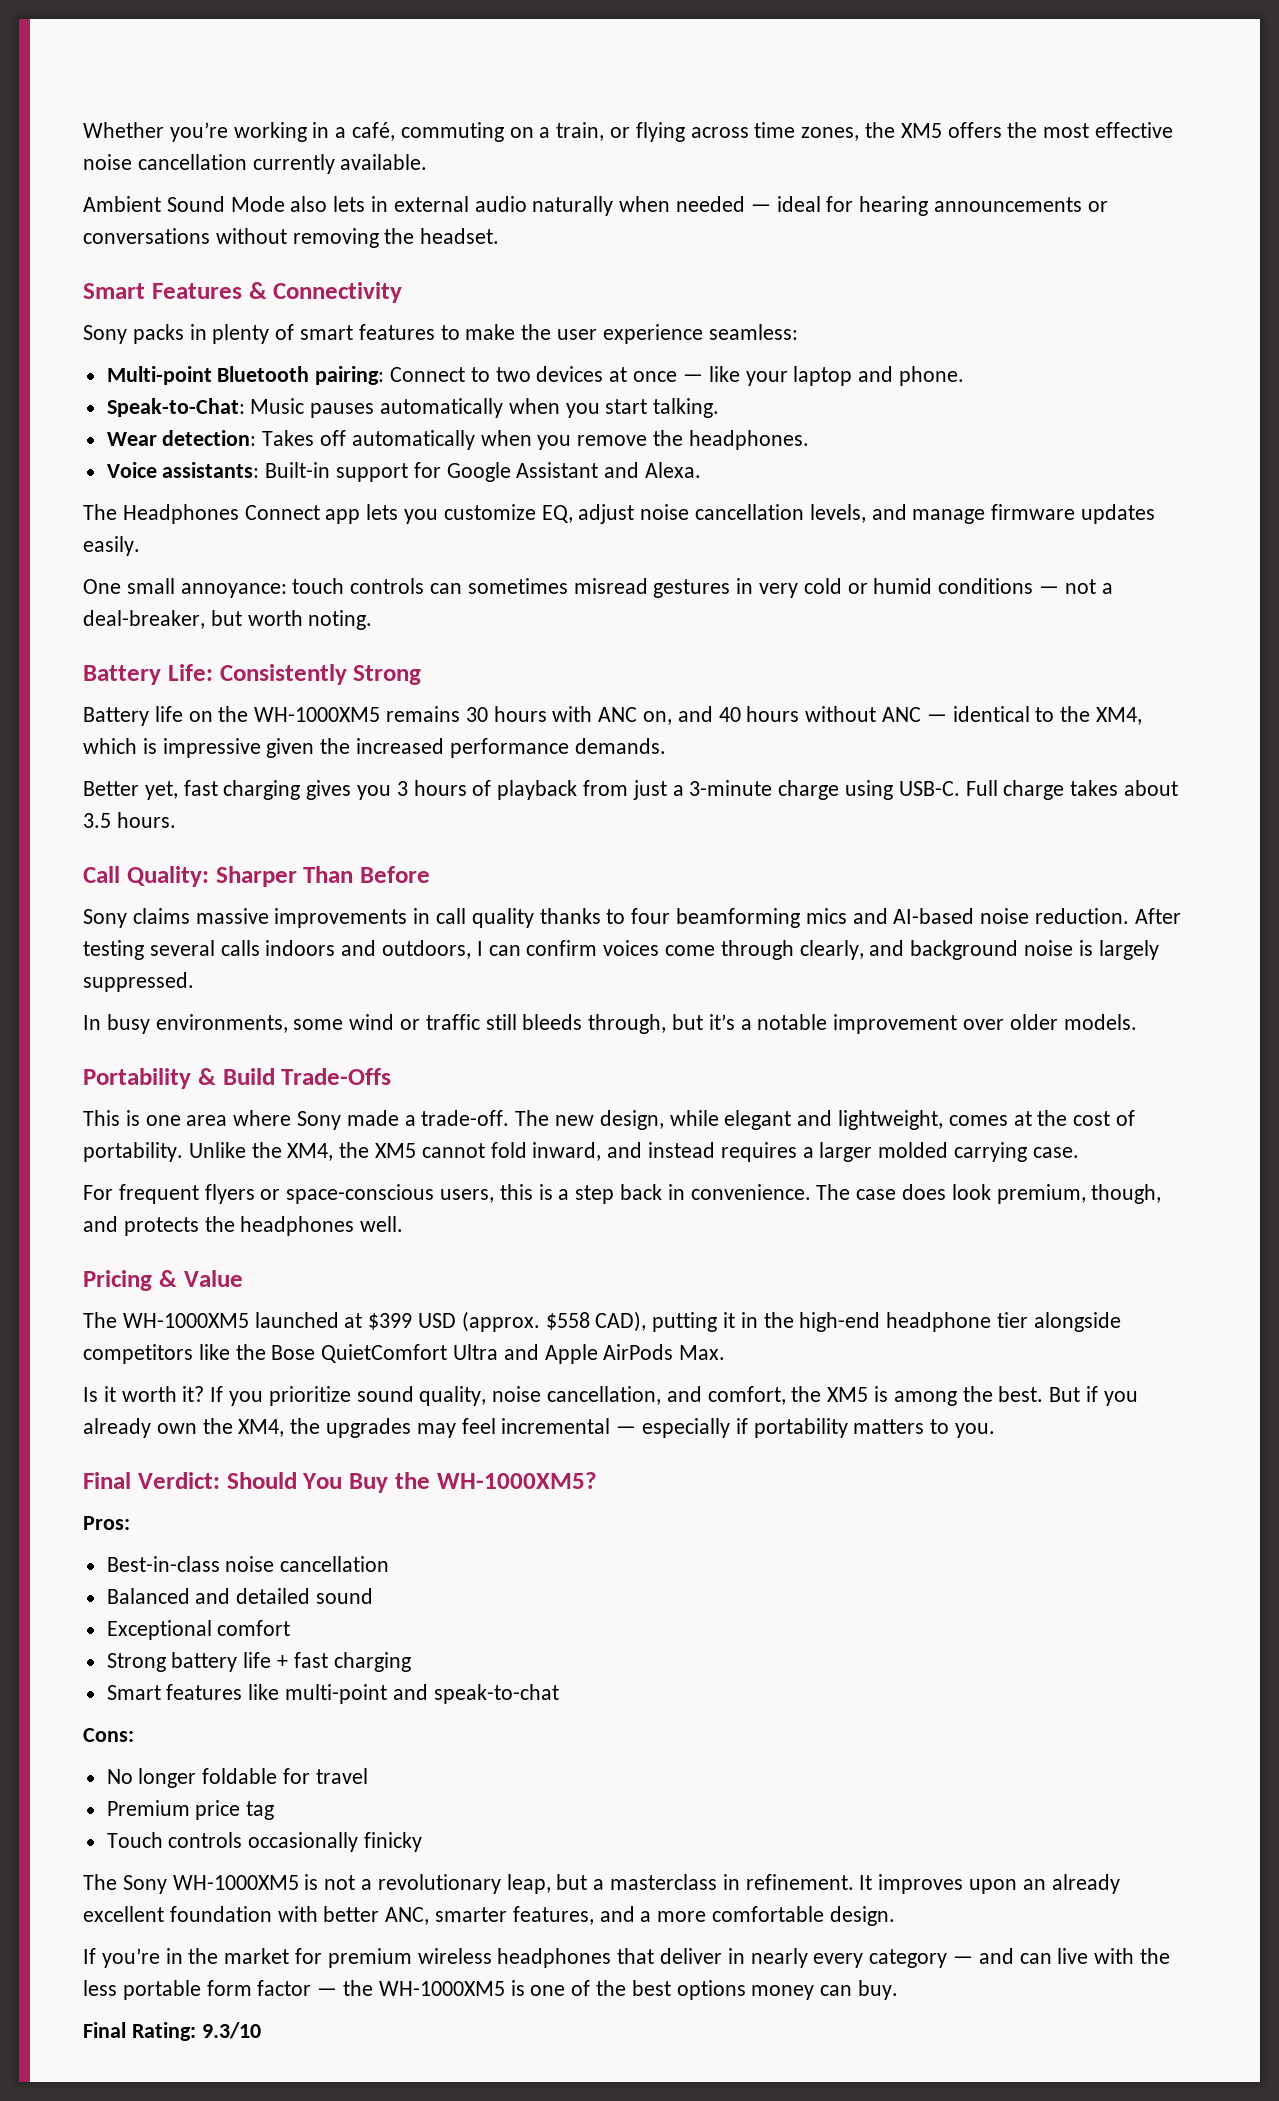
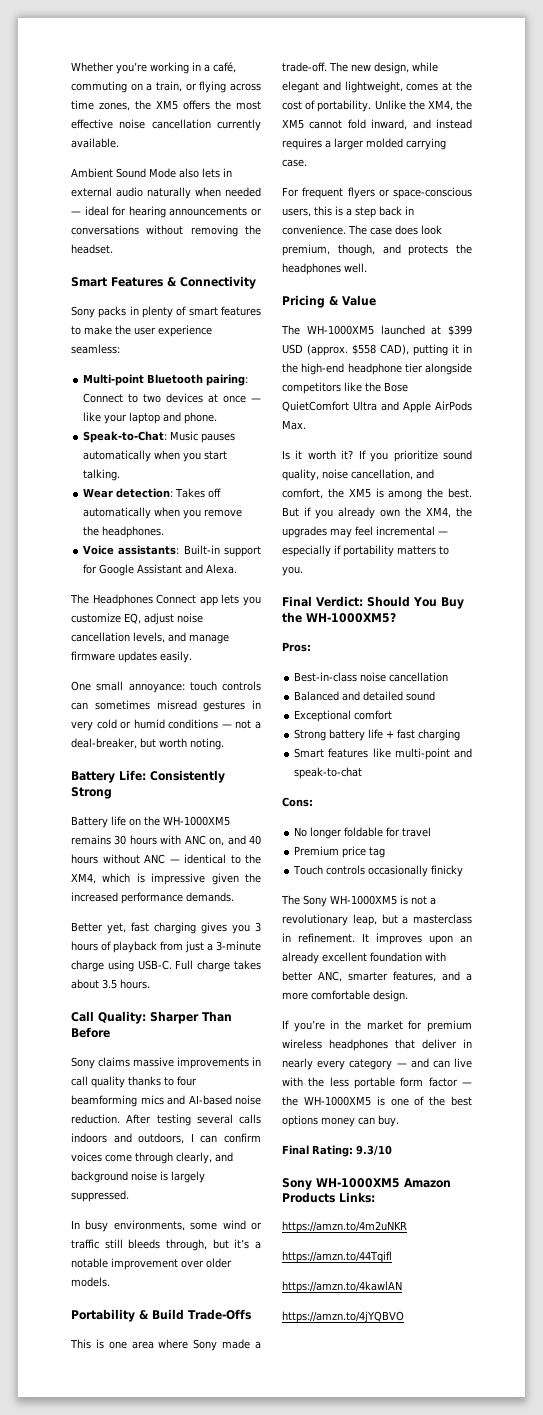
+ Sony WH-1000XM5 Amazon Products Links:
+ https://amzn.to/4m2uNKR
+ https://amzn.to/44Tqifl
+ https://amzn.to/4kawlAN
+ https://amzn.to/4jYQBVO

